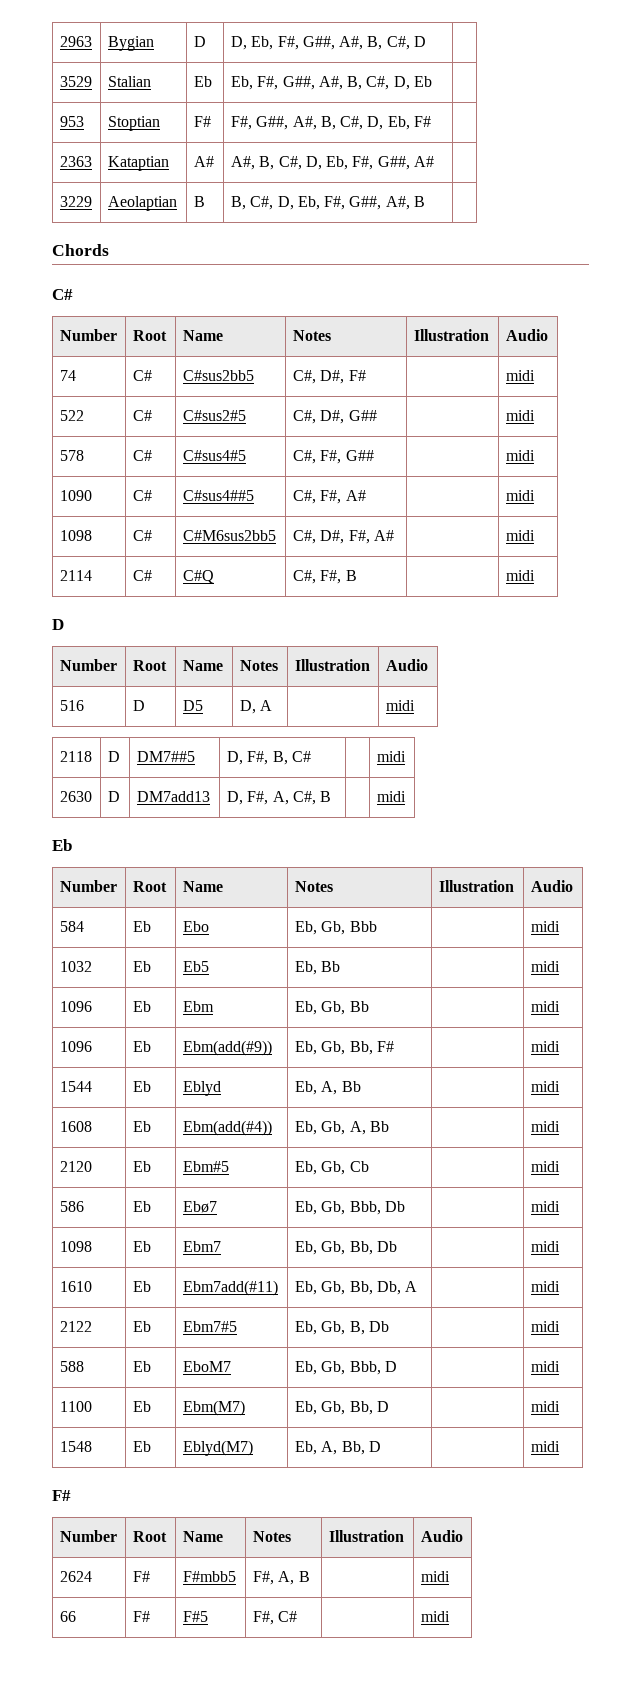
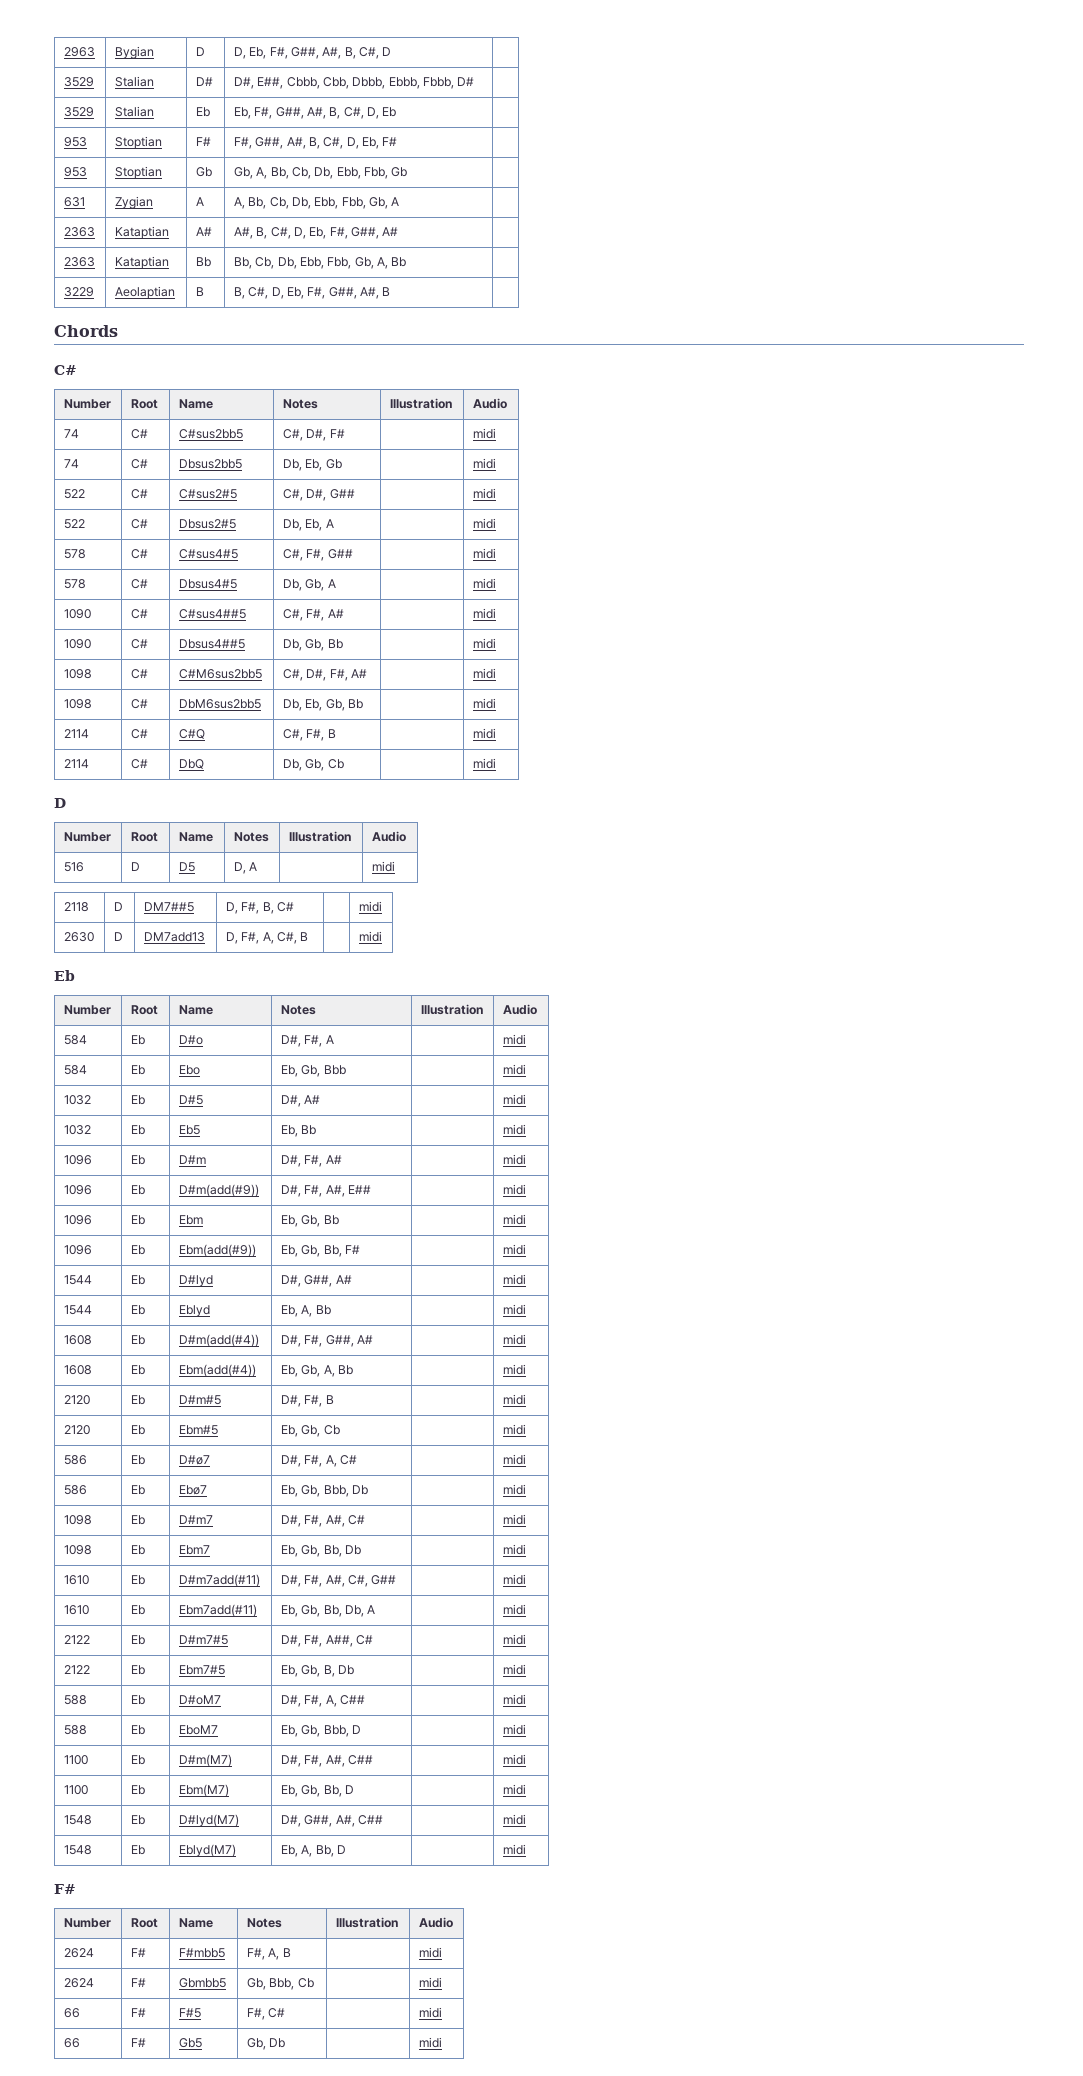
+ 3529 | Stalian | D# | D#, E##, Cbbb, Cbb, Dbbb, Ebbb, Fbbb, D# |
+ 953 | Stoptian | Gb | Gb, A, Bb, Cb, Db, Ebb, Fbb, Gb |
+ 631 | Zygian | A | A, Bb, Cb, Db, Ebb, Fbb, Gb, A |
+ 2363 | Kataptian | Bb | Bb, Cb, Db, Ebb, Fbb, Gb, A, Bb |
+ 74 | C# | Dbsus2bb5 | Db, Eb, Gb | | midi
+ 522 | C# | Dbsus2#5 | Db, Eb, A | | midi
+ 578 | C# | Dbsus4#5 | Db, Gb, A | | midi
+ 1090 | C# | Dbsus4##5 | Db, Gb, Bb | | midi
+ 1098 | C# | DbM6sus2bb5 | Db, Eb, Gb, Bb | | midi
+ 2114 | C# | DbQ | Db, Gb, Cb | | midi
+ 584 | Eb | D#o | D#, F#, A | | midi
+ 1032 | Eb | D#5 | D#, A# | | midi
+ 1096 | Eb | D#m | D#, F#, A# | | midi
+ 1096 | Eb | D#m(add(#9)) | D#, F#, A#, E## | | midi
+ 1544 | Eb | D#lyd | D#, G##, A# | | midi
+ 1608 | Eb | D#m(add(#4)) | D#, F#, G##, A# | | midi
+ 2120 | Eb | D#m#5 | D#, F#, B | | midi
+ 586 | Eb | D#ø7 | D#, F#, A, C# | | midi
+ 1098 | Eb | D#m7 | D#, F#, A#, C# | | midi
+ 1610 | Eb | D#m7add(#11) | D#, F#, A#, C#, G## | | midi
+ 2122 | Eb | D#m7#5 | D#, F#, A##, C# | | midi
+ 588 | Eb | D#oM7 | D#, F#, A, C## | | midi
+ 1100 | Eb | D#m(M7) | D#, F#, A#, C## | | midi
+ 1548 | Eb | D#lyd(M7) | D#, G##, A#, C## | | midi
+ 2624 | F# | Gbmbb5 | Gb, Bbb, Cb | | midi
+ 66 | F# | Gb5 | Gb, Db | | midi

